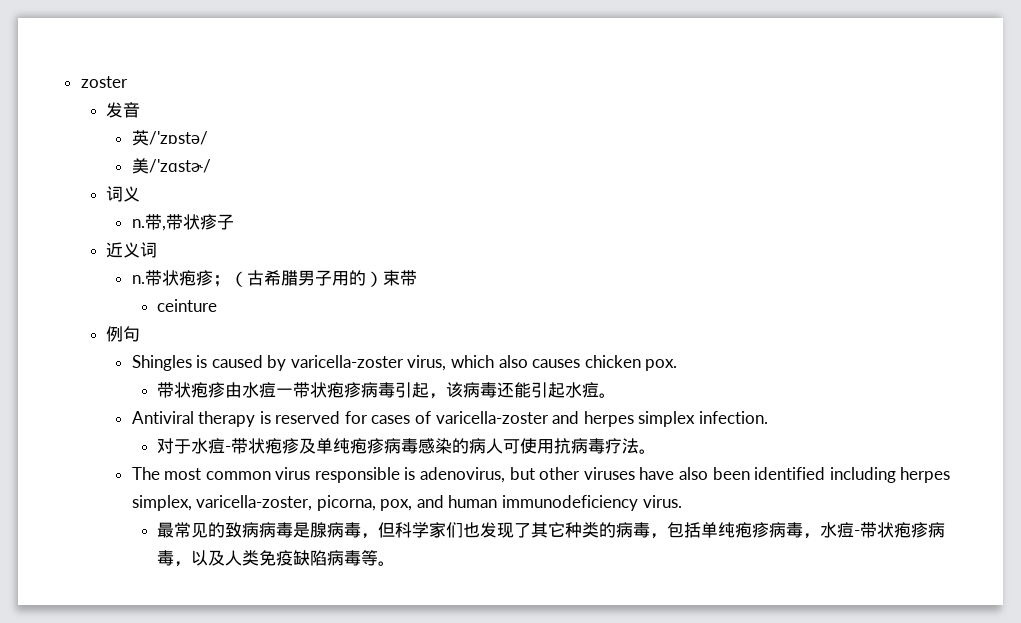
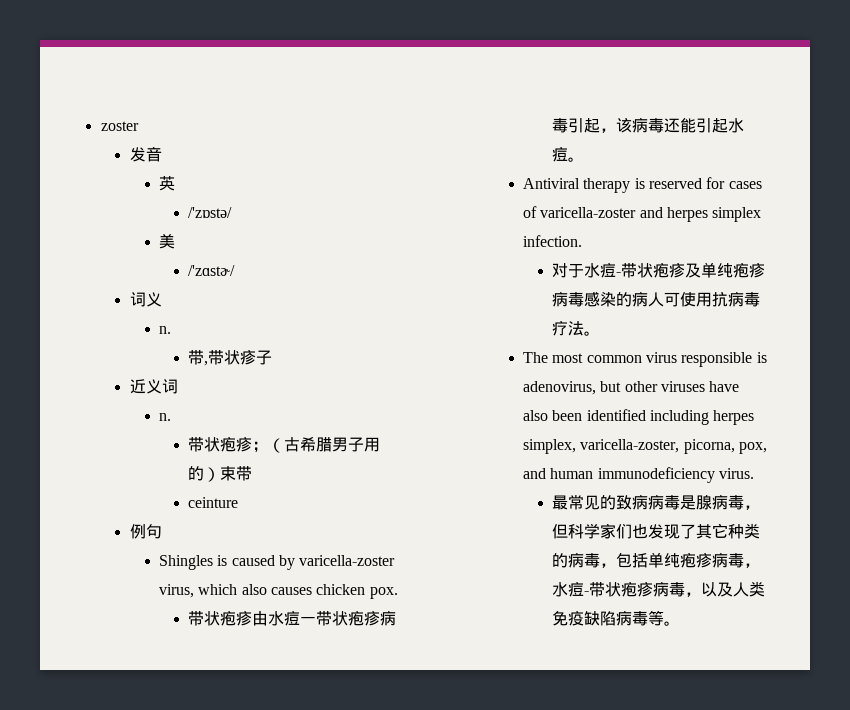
- 英/'zɒstə/
+ 英
+ /'zɒstə/
- 美/'zɑstɚ/
+ 美
+ /'zɑstɚ/
  词义
- n.带,带状疹子
+ n.
+ 带,带状疹子
  近义词
- n.带状疱疹；（古希腊男子用的）束带
+ n.
+ 带状疱疹；（古希腊男子用的）束带

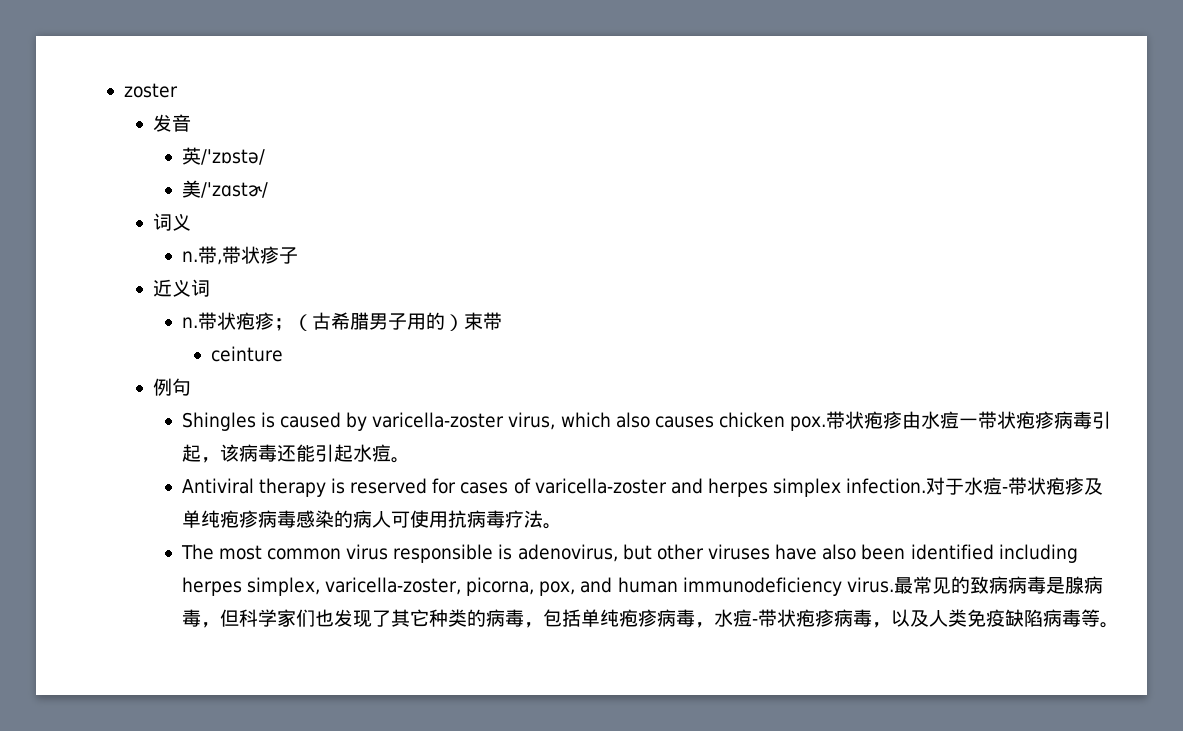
- 英
- /'zɒstə/
+ 英/'zɒstə/
- 美
- /'zɑstɚ/
+ 美/'zɑstɚ/
  词义
- n.
- 带,带状疹子
+ n.带,带状疹子
  近义词
- n.
- 带状疱疹；（古希腊男子用的）束带
+ n.带状疱疹；（古希腊男子用的）束带
- Shingles is caused by varicella-zoster virus, which also causes chicken pox.
- 带状疱疹由水痘一带状疱疹病毒引起，该病毒还能引起水痘。
+ Shingles is caused by varicella-zoster virus, which also causes chicken pox.带状疱疹由水痘一带状疱疹病毒引起，该病毒还能引起水痘。
- Antiviral therapy is reserved for cases of varicella-zoster and herpes simplex infection.
- 对于水痘-带状疱疹及单纯疱疹病毒感染的病人可使用抗病毒疗法。
+ Antiviral therapy is reserved for cases of varicella-zoster and herpes simplex infection.对于水痘-带状疱疹及单纯疱疹病毒感染的病人可使用抗病毒疗法。
- The most common virus responsible is adenovirus, but other viruses have also been identified including herpes simplex, varicella-zoster, picorna, pox, and human immunodeficiency virus.
- 最常见的致病病毒是腺病毒，但科学家们也发现了其它种类的病毒，包括单纯疱疹病毒，水痘-带状疱疹病毒，以及人类免疫缺陷病毒等。
+ The most common virus responsible is adenovirus, but other viruses have also been identified including herpes simplex, varicella-zoster, picorna, pox, and human immunodeficiency virus.最常见的致病病毒是腺病毒，但科学家们也发现了其它种类的病毒，包括单纯疱疹病毒，水痘-带状疱疹病毒，以及人类免疫缺陷病毒等。

